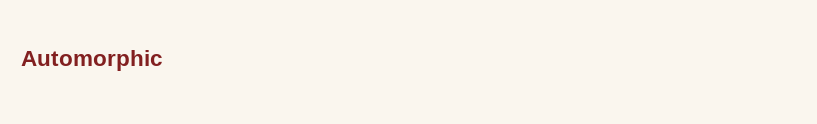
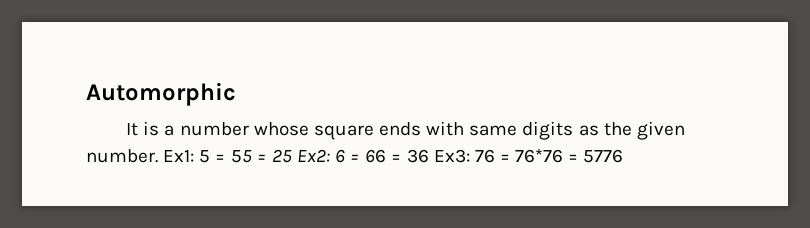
+ It is a number whose square ends with same digits as the given number. Ex1: 5 = 55 = 25 Ex2: 6 = 66 = 36 Ex3: 76 = 76*76 = 5776

